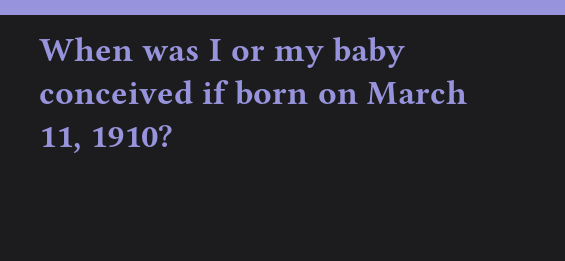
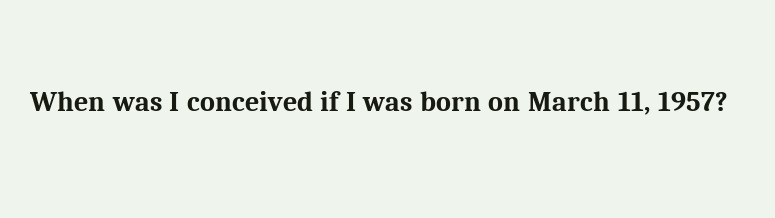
- When was I or my baby conceived if born on March 11, 1910?
+ When was I conceived if I was born on March 11, 1957?

